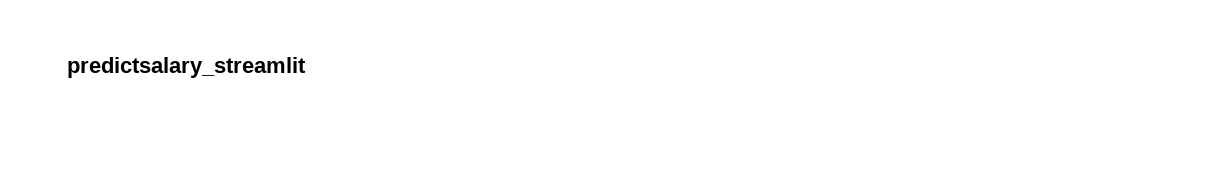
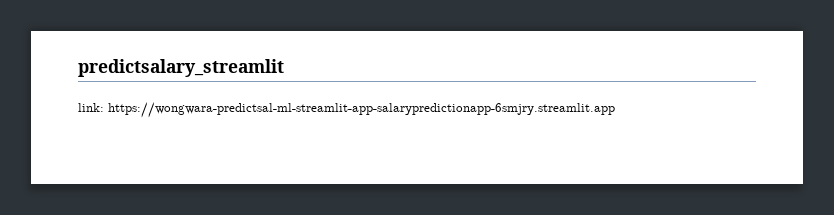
+ link: https://wongwara-predictsal-ml-streamlit-app-salarypredictionapp-6smjry.streamlit.app

